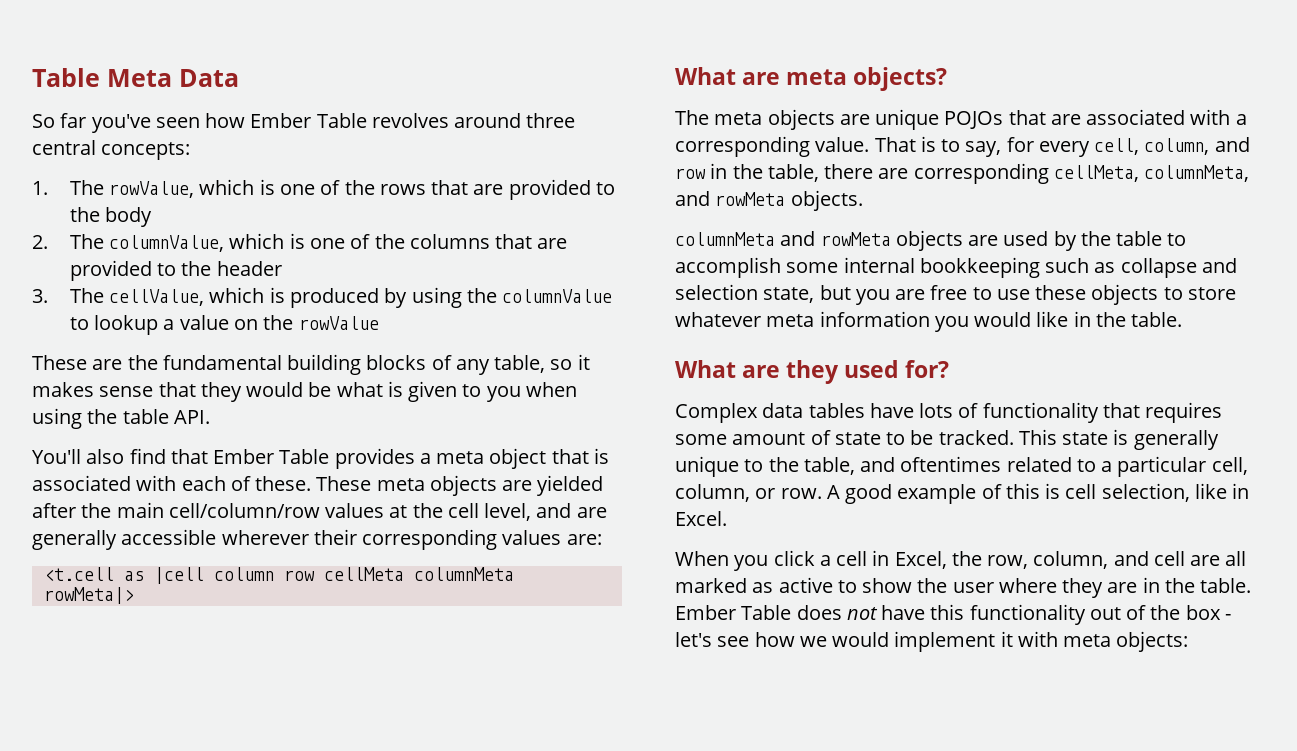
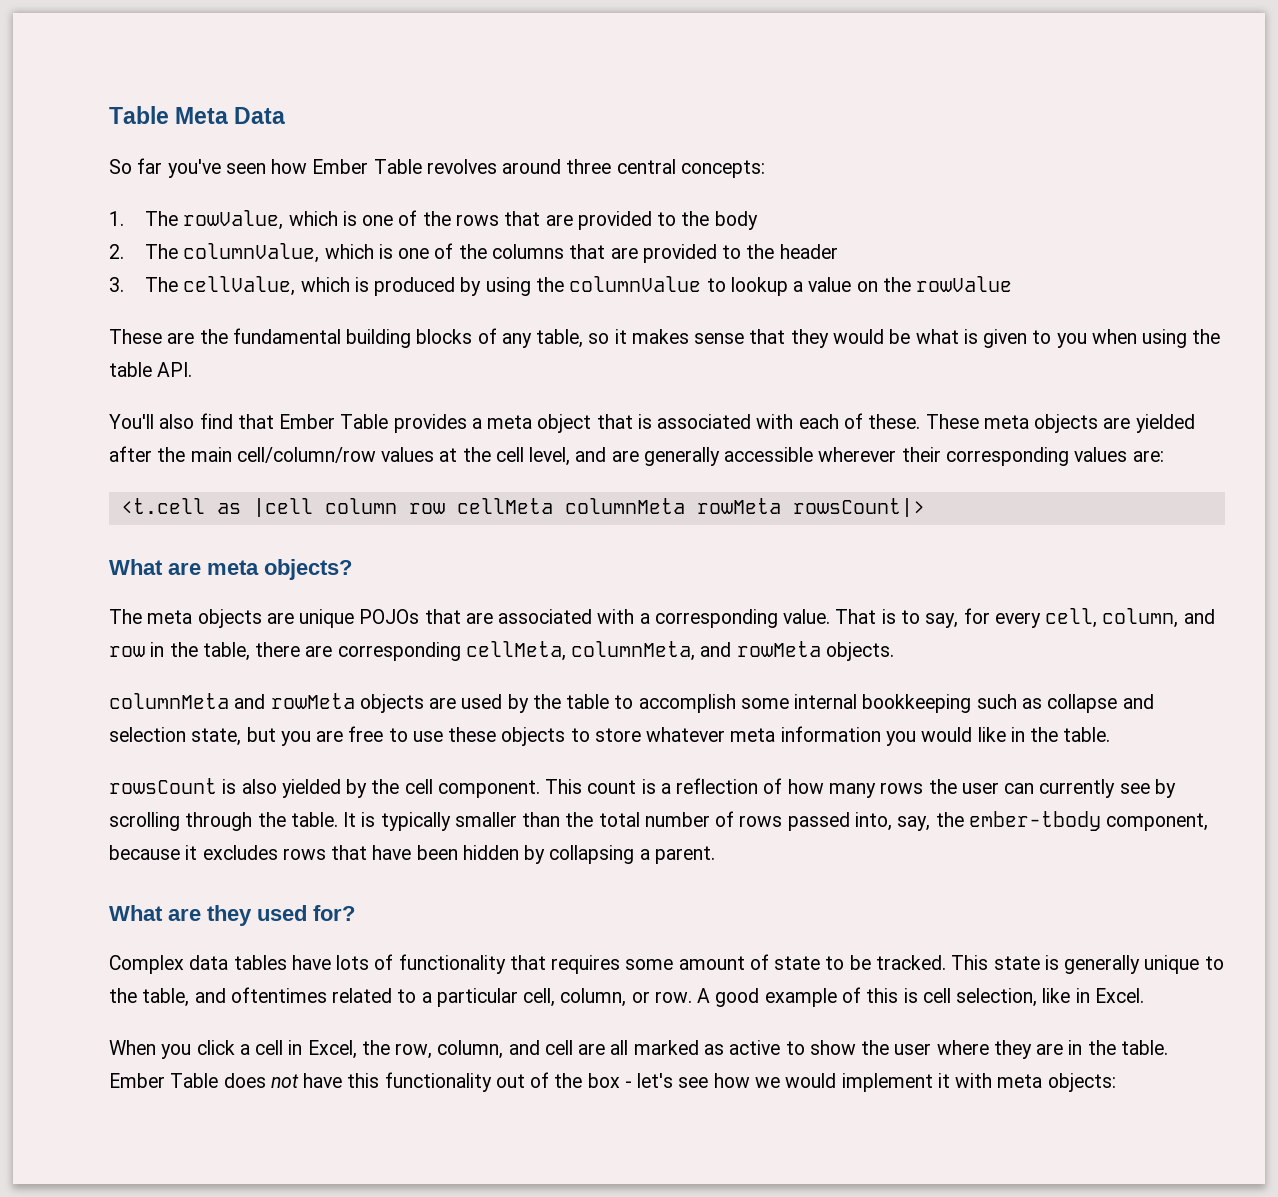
- <t.cell as |cell column row cellMeta columnMeta rowMeta|>
+ <t.cell as |cell column row cellMeta columnMeta rowMeta rowsCount|>
+ rowsCount is also yielded by the cell component. This count is a reflection of how many rows the user can currently see by scrolling through the table. It is typically smaller than the total number of rows passed into, say, the ember-tbody component, because it excludes rows that have been hidden by collapsing a parent.

